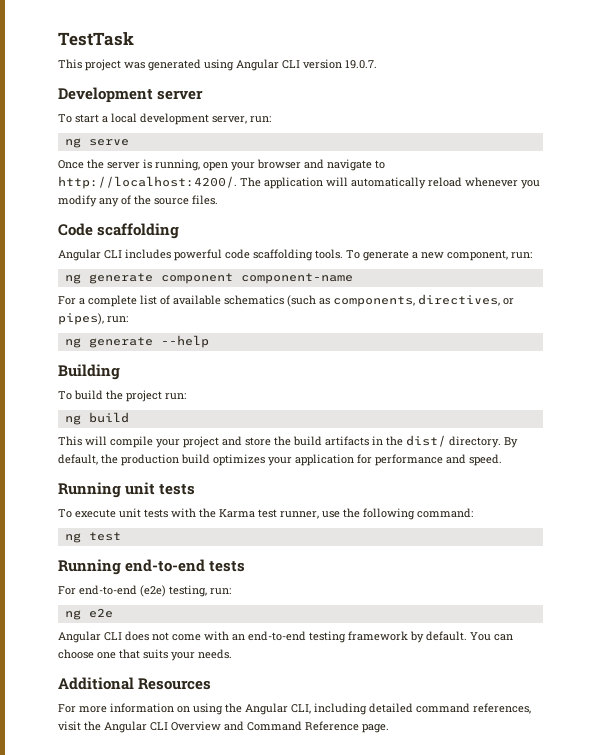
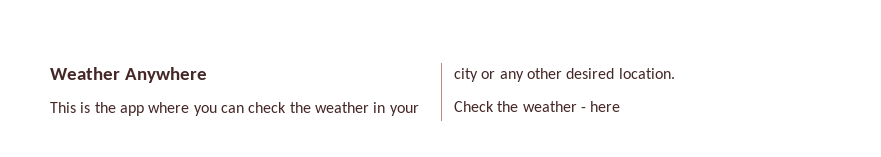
- TestTask
- This project was generated using Angular CLI version 19.0.7.
- Development server
- To start a local development server, run:
- ng serve
- Once the server is running, open your browser and navigate to http://localhost:4200/. The application will automatically reload whenever you modify any of the source files.
- Code scaffolding
- Angular CLI includes powerful code scaffolding tools. To generate a new component, run:
- ng generate component component-name
- For a complete list of available schematics (such as components, directives, or pipes), run:
- ng generate --help
- Building
- To build the project run:
- ng build
- This will compile your project and store the build artifacts in the dist/ directory. By default, the production build optimizes your application for performance and speed.
- Running unit tests
- To execute unit tests with the Karma test runner, use the following command:
- ng test
- Running end-to-end tests
- For end-to-end (e2e) testing, run:
- ng e2e
- Angular CLI does not come with an end-to-end testing framework by default. You can choose one that suits your needs.
- Additional Resources
- For more information on using the Angular CLI, including detailed command references, visit the Angular CLI Overview and Command Reference page.
+ Weather Anywhere
+ This is the app where you can check the weather in your city or any other desired location.
+ Check the weather - here

